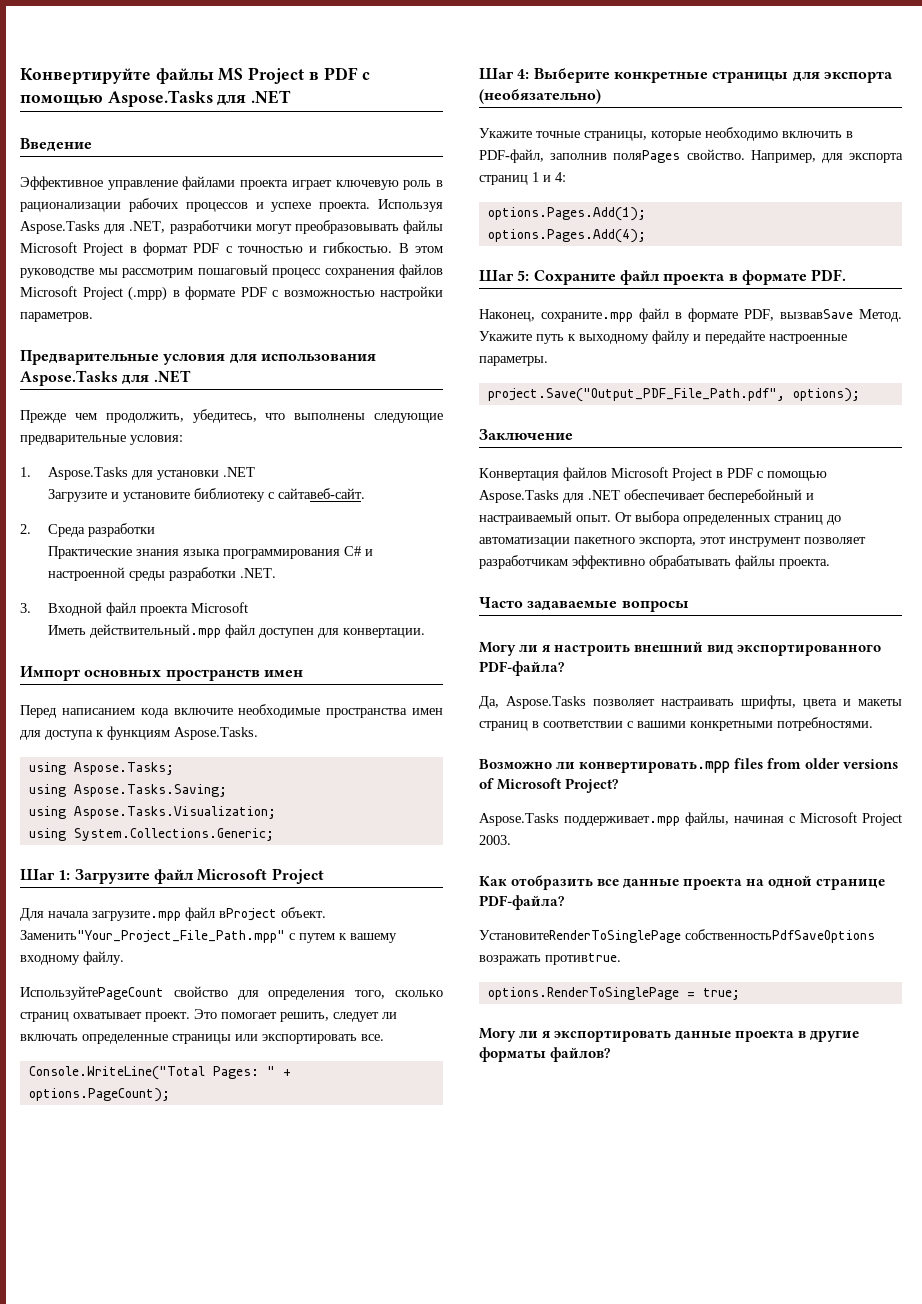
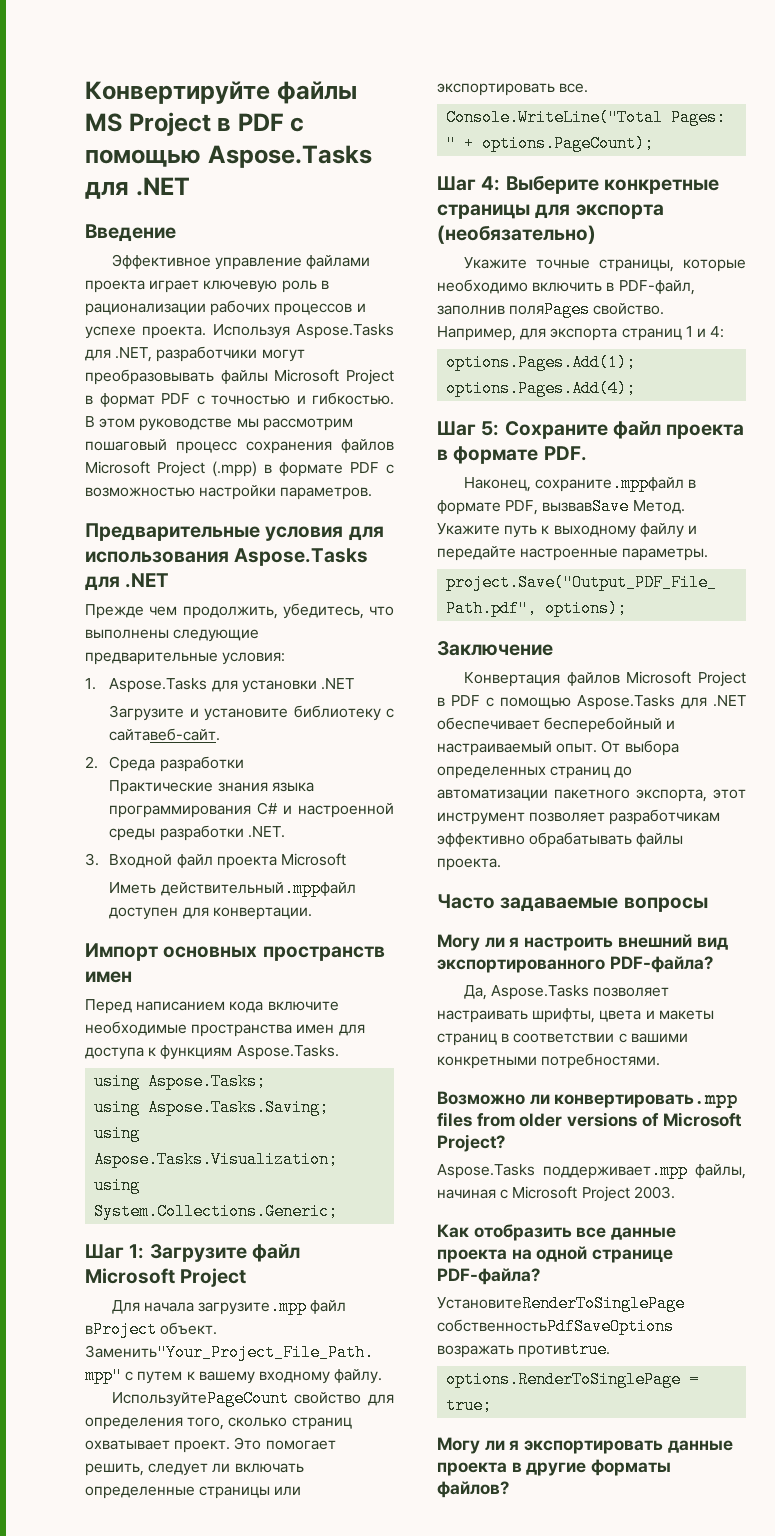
- Иметь действительный.mpp файл доступен для конвертации.
+ Иметь действительный.mppфайл доступен для конвертации.
- Наконец, сохраните.mpp файл в формате PDF, вызвавSave Метод.
+ Наконец, сохраните.mppфайл в формате PDF, вызвавSave Метод.

